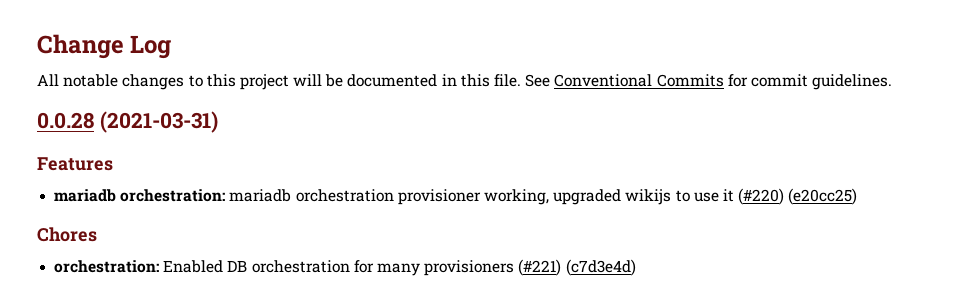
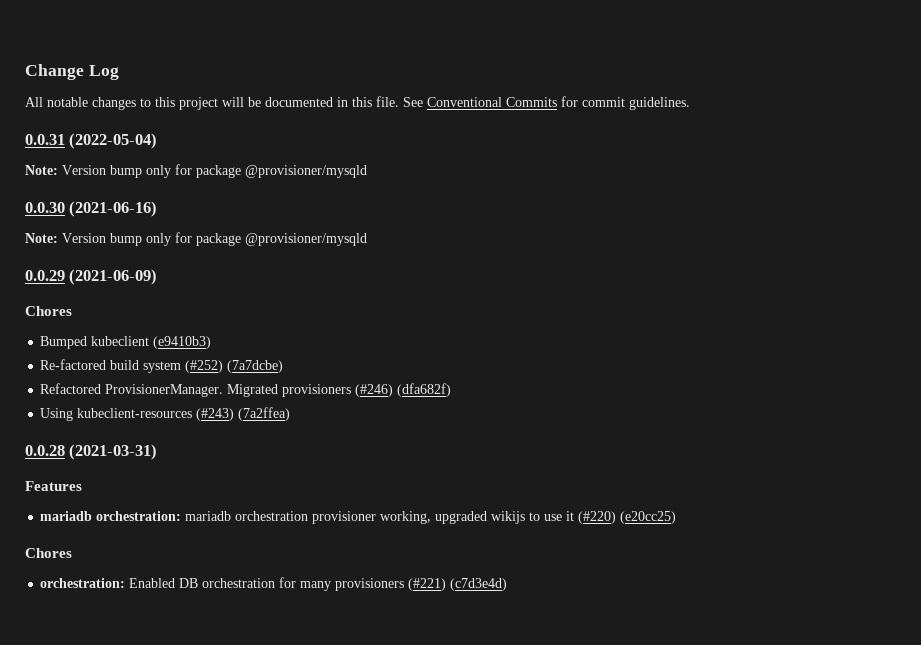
+ 0.0.31 (2022-05-04)
+ Note: Version bump only for package @provisioner/mysqld
+ 0.0.30 (2021-06-16)
+ Note: Version bump only for package @provisioner/mysqld
+ 0.0.29 (2021-06-09)
+ Chores
+ Bumped kubeclient (e9410b3)
+ Re-factored build system (#252) (7a7dcbe)
+ Refactored ProvisionerManager. Migrated provisioners (#246) (dfa682f)
+ Using kubeclient-resources (#243) (7a2ffea)

